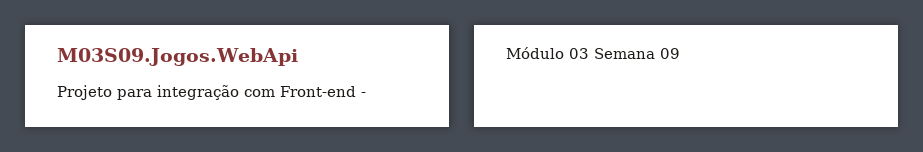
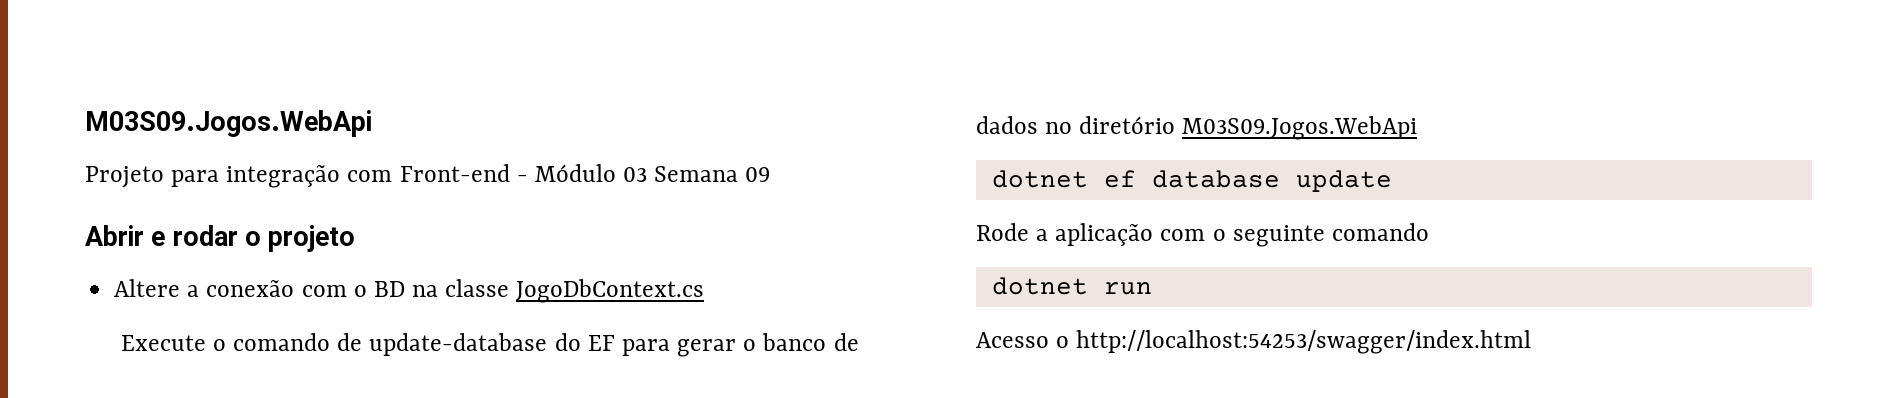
+ Abrir e rodar o projeto
+ Altere a conexão com o BD na classe JogoDbContext.cs
+ Execute o comando de update-database do EF para gerar o banco de dados no diretório M03S09.Jogos.WebApi
+ dotnet ef database update
+ Rode a aplicação com o seguinte comando
+ dotnet run
+ Acesso o http://localhost:54253/swagger/index.html

